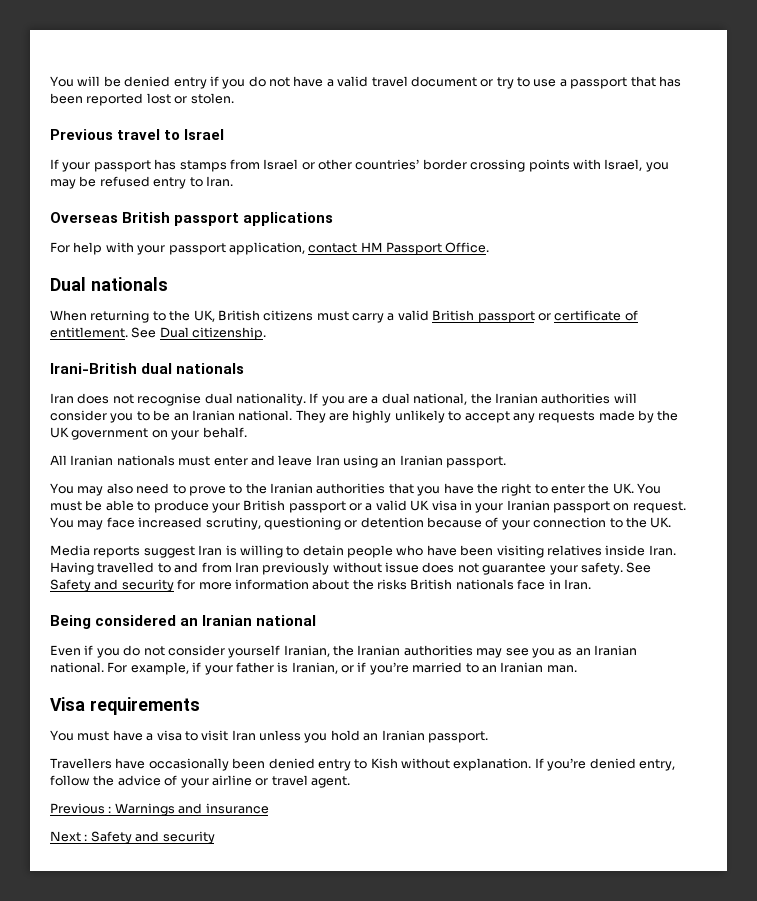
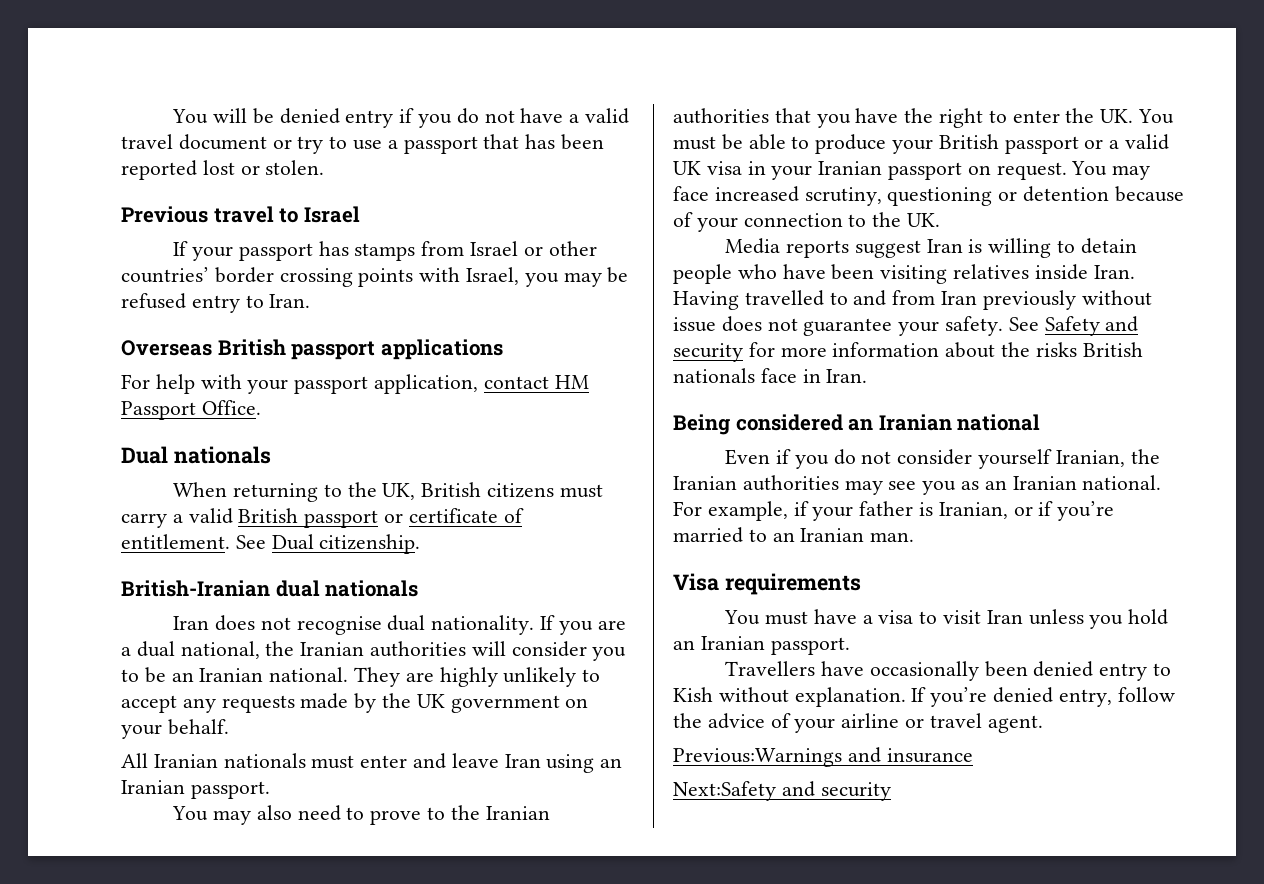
- Irani-British dual nationals
+ British-Iranian dual nationals
- Previous : Warnings and insurance
+ Previous:Warnings and insurance
- Next : Safety and security
+ Next:Safety and security

